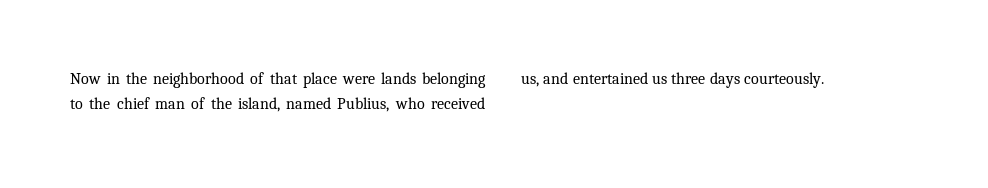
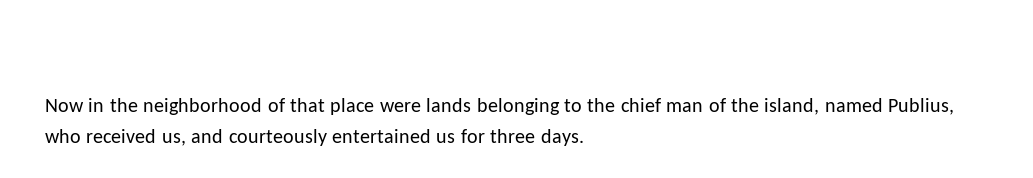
- Now in the neighborhood of that place were lands belonging to the chief man of the island, named Publius, who received us, and entertained us three days courteously.
+ Now in the neighborhood of that place were lands belonging to the chief man of the island, named Publius, who received us, and courteously entertained us for three days.

